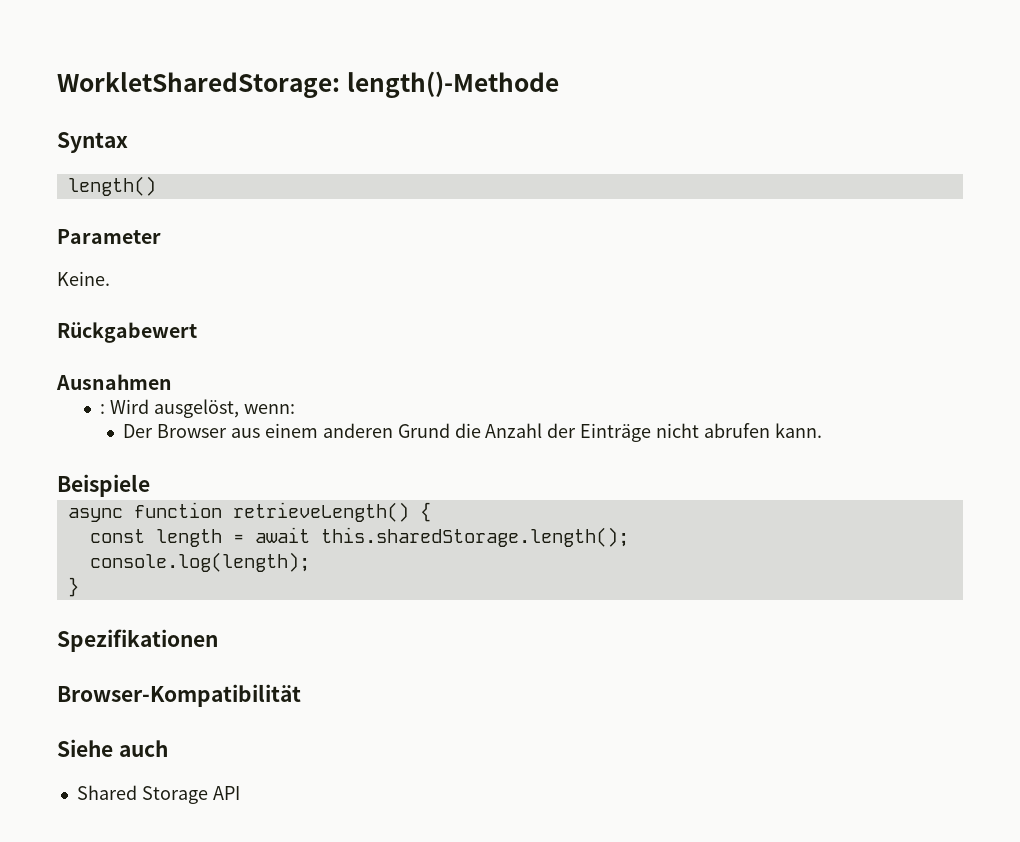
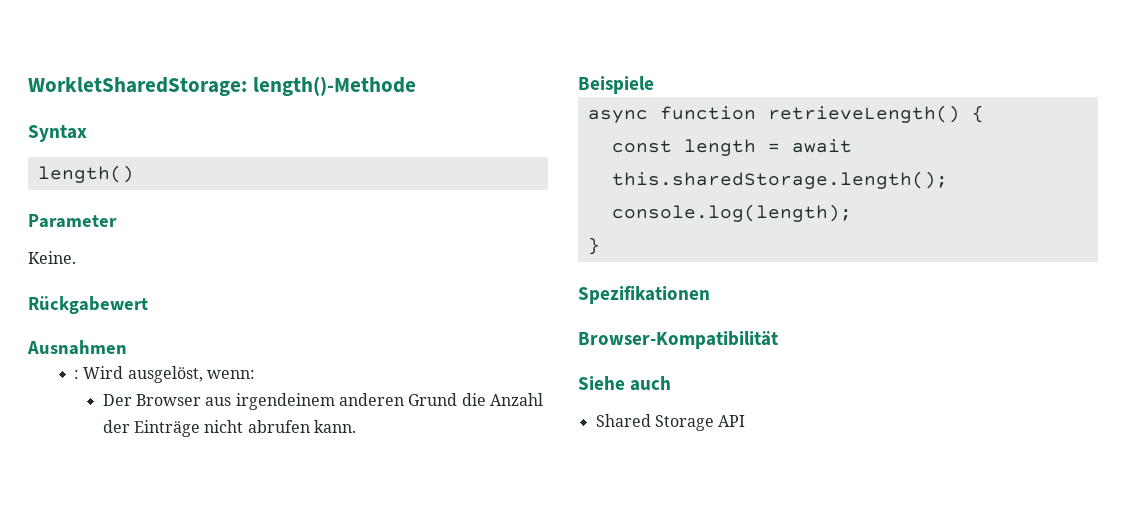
- Der Browser aus einem anderen Grund die Anzahl der Einträge nicht abrufen kann.
+ Der Browser aus irgendeinem anderen Grund die Anzahl der Einträge nicht abrufen kann.

